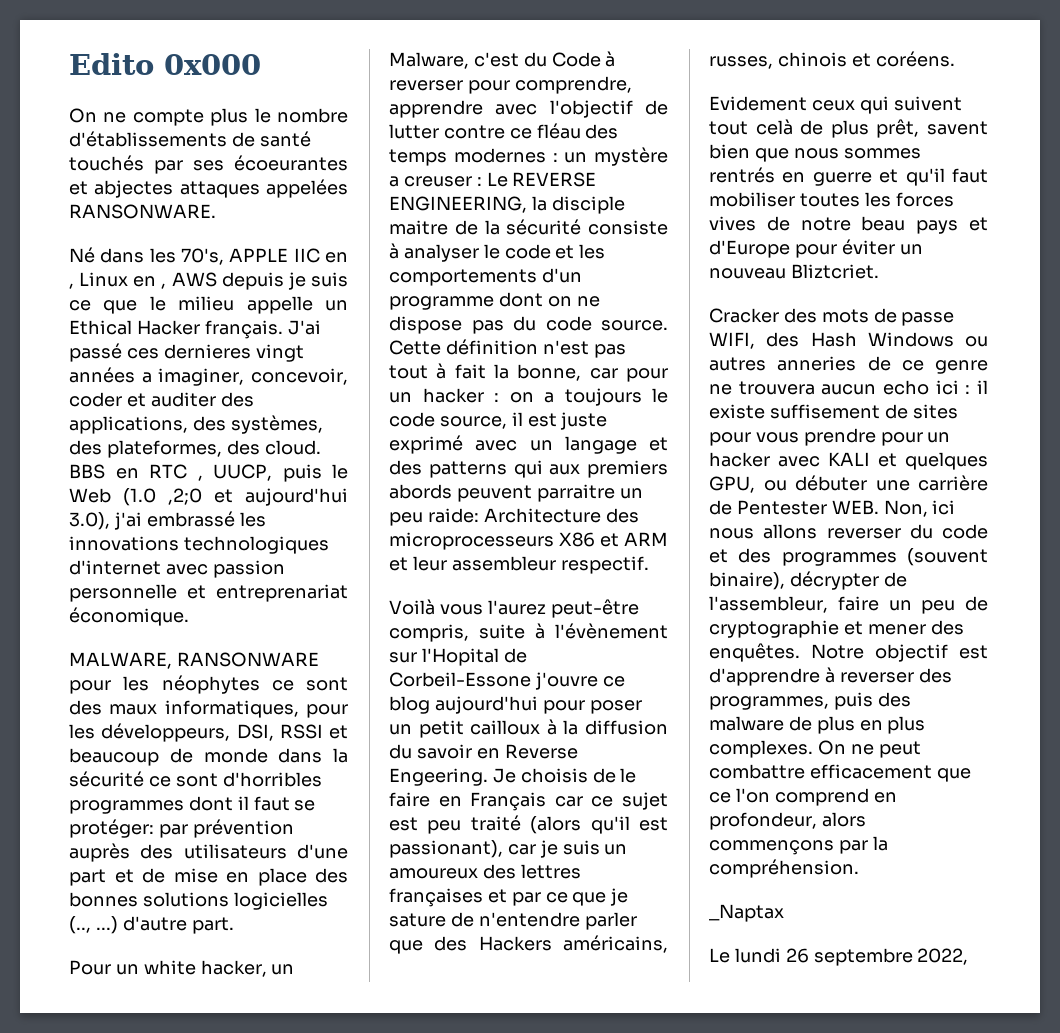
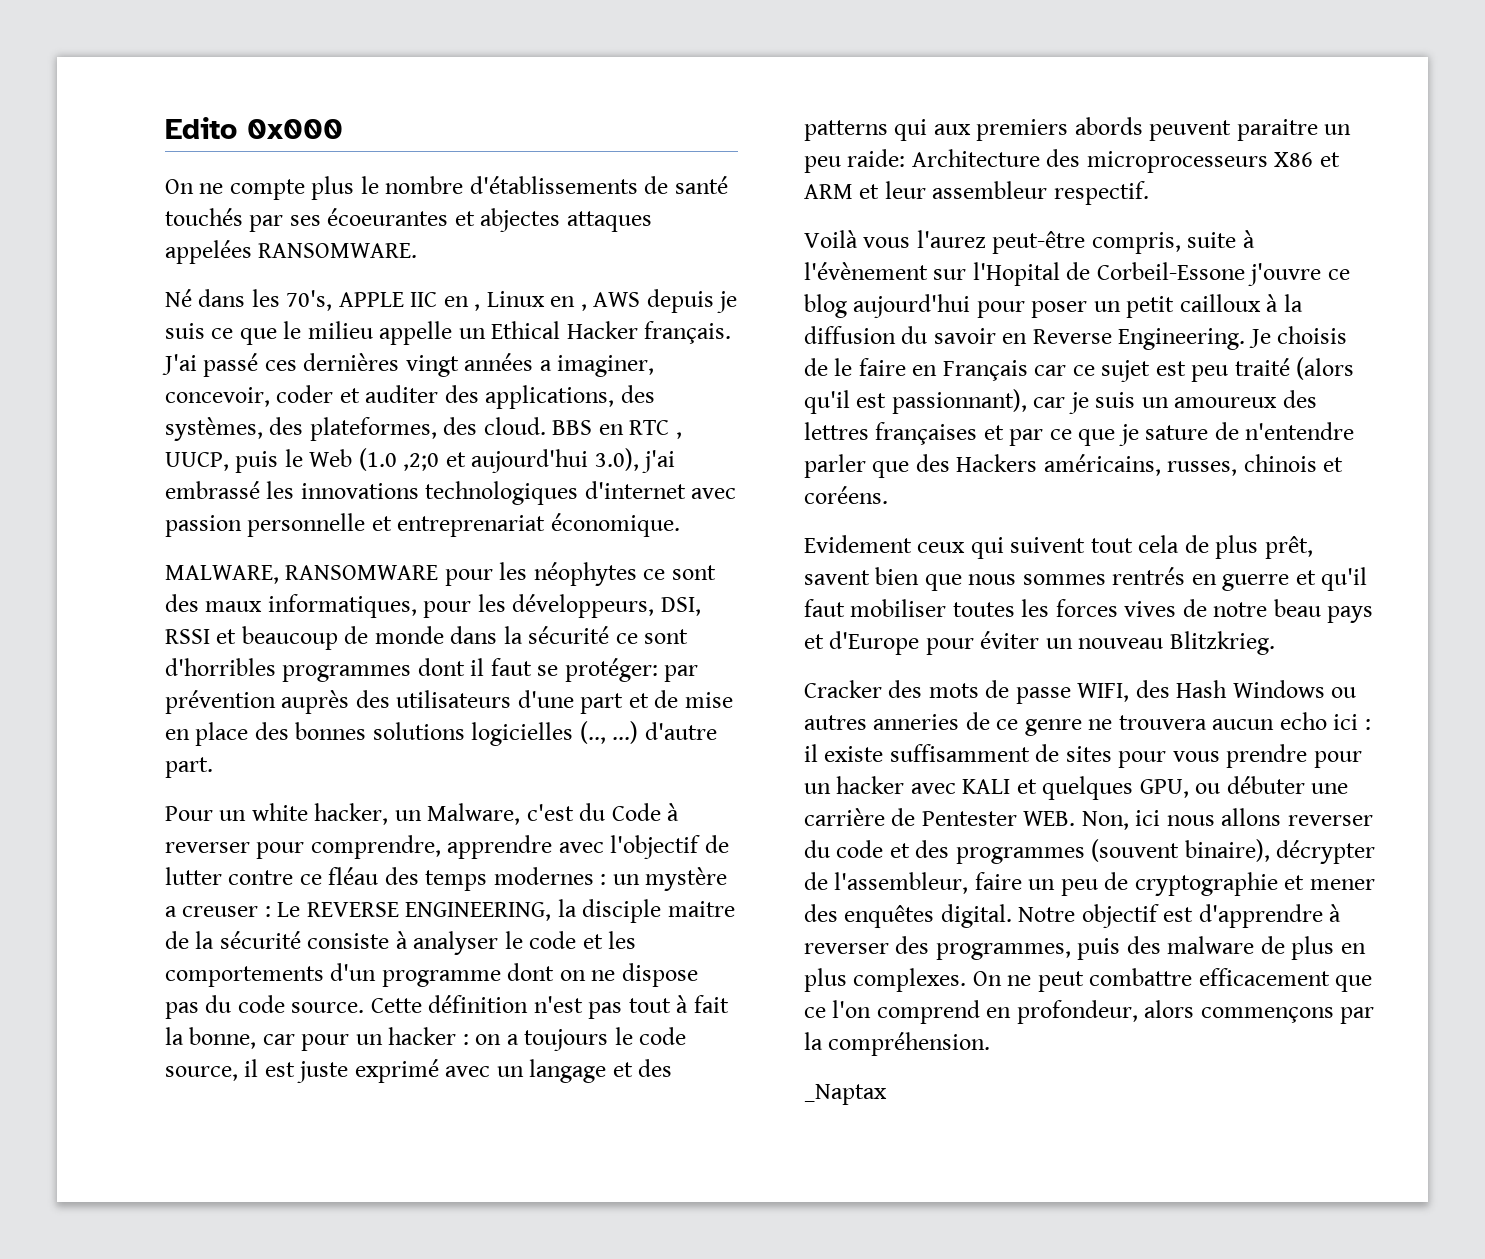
- On ne compte plus le nombre d'établissements de santé touchés par ses écoeurantes et abjectes attaques appelées RANSONWARE.
+ On ne compte plus le nombre d'établissements de santé touchés par ses écoeurantes et abjectes attaques appelées RANSOMWARE.
- J'ai passé ces dernieres vingt années a imaginer, concevoir, coder et auditer des applications, des systèmes, des plateformes, des cloud.
+ J'ai passé ces dernières vingt années a imaginer, concevoir, coder et auditer des applications, des systèmes, des plateformes, des cloud.
- MALWARE, RANSONWARE pour les néophytes ce sont des maux informatiques, pour les développeurs, DSI, RSSI et beaucoup de monde dans la sécurité ce sont d'horribles programmes dont il faut se protéger: par prévention auprès des utilisateurs d'une part et de mise en place des bonnes solutions logicielles (.., ...) d'autre part.
+ MALWARE, RANSOMWARE pour les néophytes ce sont des maux informatiques, pour les développeurs, DSI, RSSI et beaucoup de monde dans la sécurité ce sont d'horribles programmes dont il faut se protéger: par prévention auprès des utilisateurs d'une part et de mise en place des bonnes solutions logicielles (.., ...) d'autre part.
- Cette définition n'est pas tout à fait la bonne, car pour un hacker : on a toujours le code source, il est juste exprimé avec un langage et des patterns qui aux premiers abords peuvent parraitre un peu raide: Architecture des microprocesseurs X86 et ARM et leur assembleur respectif.
+ Cette définition n'est pas tout à fait la bonne, car pour un hacker : on a toujours le code source, il est juste exprimé avec un langage et des patterns qui aux premiers abords peuvent paraitre un peu raide: Architecture des microprocesseurs X86 et ARM et leur assembleur respectif.
- Voilà vous l'aurez peut-être compris, suite à l'évènement sur l'Hopital de Corbeil-Essone j'ouvre ce blog aujourd'hui pour poser un petit cailloux à la diffusion du savoir en Reverse Engeering.
+ Voilà vous l'aurez peut-être compris, suite à l'évènement sur l'Hopital de Corbeil-Essone j'ouvre ce blog aujourd'hui pour poser un petit cailloux à la diffusion du savoir en Reverse Engineering.
- Je choisis de le faire en Français car ce sujet est peu traité (alors qu'il est passionant), car je suis un amoureux des lettres françaises et par ce que je sature de n'entendre parler que des Hackers américains, russes, chinois et coréens.
+ Je choisis de le faire en Français car ce sujet est peu traité (alors qu'il est passionnant), car je suis un amoureux des lettres françaises et par ce que je sature de n'entendre parler que des Hackers américains, russes, chinois et coréens.
- Evidement ceux qui suivent tout celà de plus prêt, savent bien que nous sommes rentrés en guerre et qu'il faut mobiliser toutes les forces vives de notre beau pays et d'Europe pour éviter un nouveau Bliztcriet.
+ Evidement ceux qui suivent tout cela de plus prêt, savent bien que nous sommes rentrés en guerre et qu'il faut mobiliser toutes les forces vives de notre beau pays et d'Europe pour éviter un nouveau Blitzkrieg.
- il existe suffisement de sites pour vous prendre pour un hacker avec KALI et quelques GPU, ou débuter une carrière de Pentester WEB. Non, ici nous allons reverser du code et des programmes (souvent binaire), décrypter de l'assembleur, faire un peu de cryptographie et mener des enquêtes.
+ il existe suffisamment de sites pour vous prendre pour un hacker avec KALI et quelques GPU, ou débuter une carrière de Pentester WEB. Non, ici nous allons reverser du code et des programmes (souvent binaire), décrypter de l'assembleur, faire un peu de cryptographie et mener des enquêtes digital.
- Le lundi 26 septembre 2022,

